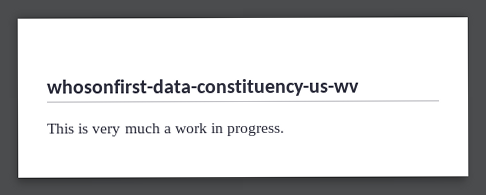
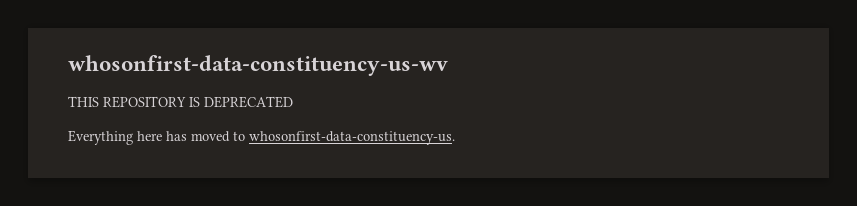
- This is very much a work in progress.
+ THIS REPOSITORY IS DEPRECATED
+ Everything here has moved to whosonfirst-data-constituency-us.

